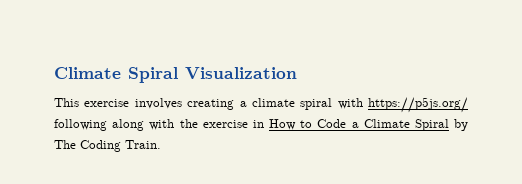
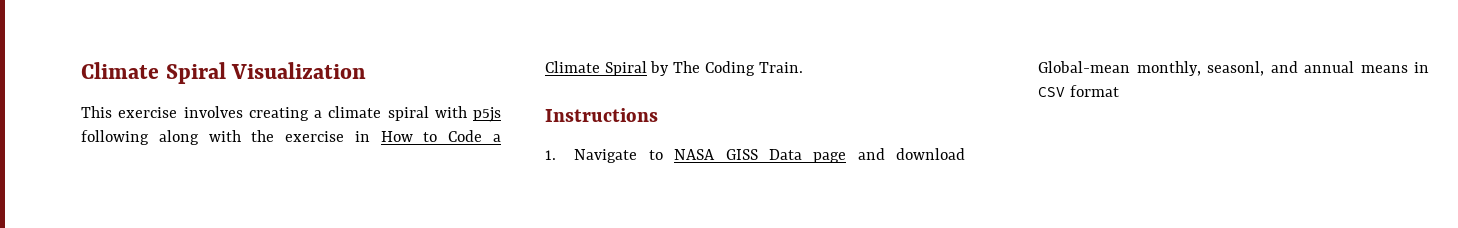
- This exercise involves creating a climate spiral with https://p5js.org/ following along with the exercise in How to Code a Climate Spiral by The Coding Train.
+ This exercise involves creating a climate spiral with p5js following along with the exercise in How to Code a Climate Spiral by The Coding Train.
+ Instructions
+ 1. Navigate to NASA GISS Data page and download Global-mean monthly, seasonl, and annual means in CSV format

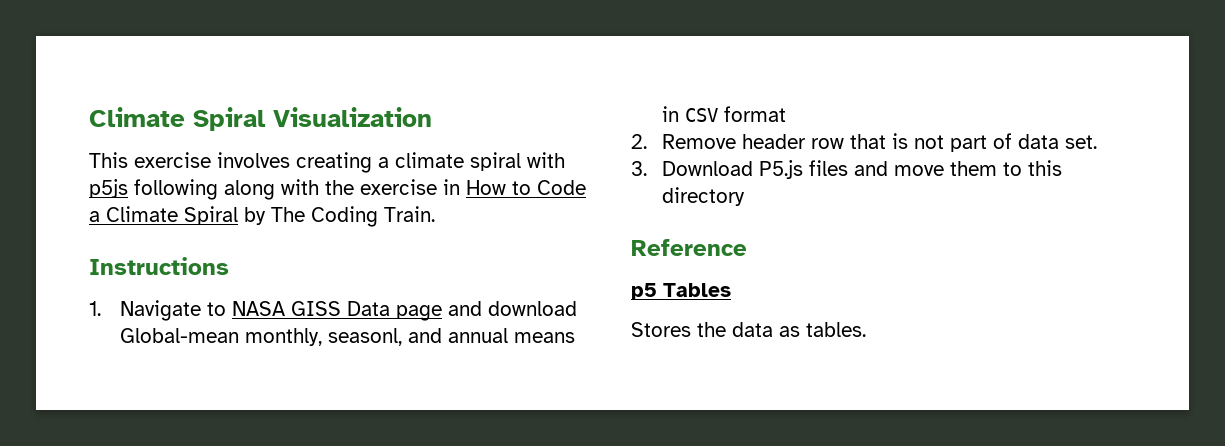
+ 2. Remove header row that is not part of data set.
+ 3. Download P5.js files and move them to this directory
+ Reference
+ p5 Tables
+ Stores the data as tables.

